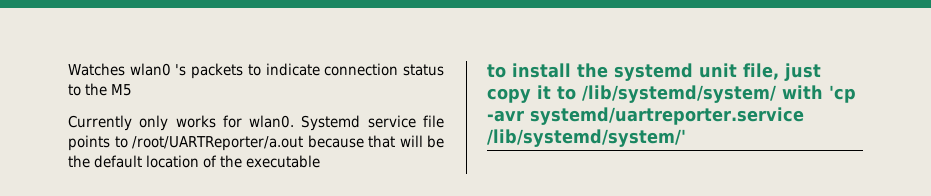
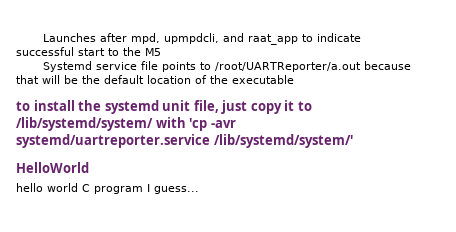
- Watches wlan0 's packets to indicate connection status to the M5
- Currently only works for wlan0. Systemd service file points to /root/UARTReporter/a.out because that will be the default location of the executable
+ Launches after mpd, upmpdcli, and raat_app to indicate successful start to the M5
+ Systemd service file points to /root/UARTReporter/a.out because that will be the default location of the executable
+ HelloWorld
+ hello world C program I guess...

